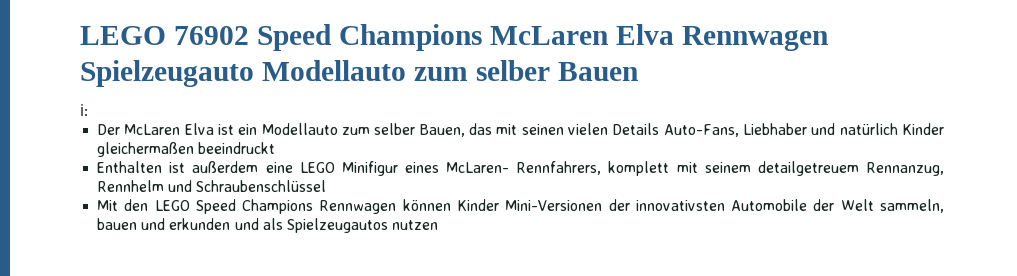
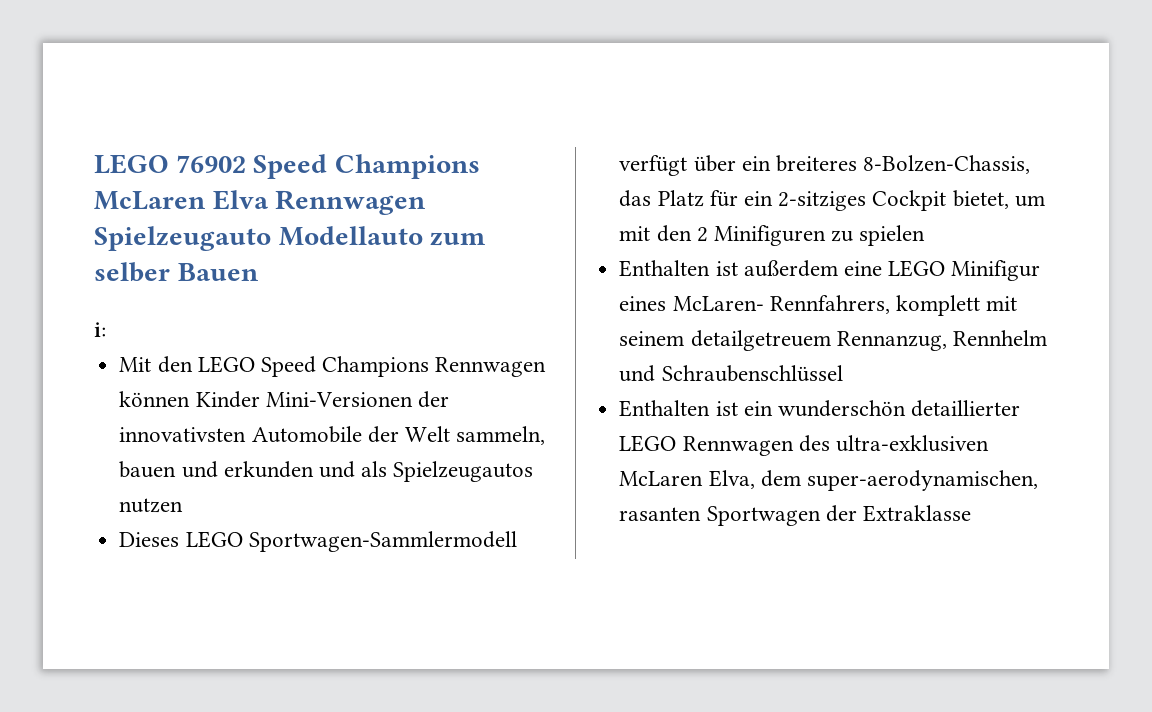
- Der McLaren Elva ist ein Modellauto zum selber Bauen, das mit seinen vielen Details Auto-Fans, Liebhaber und natürlich Kinder gleichermaßen beeindruckt
- Enthalten ist außerdem eine LEGO Minifigur eines McLaren- Rennfahrers, komplett mit seinem detailgetreuem Rennanzug, Rennhelm und Schraubenschlüssel
+ Dieses LEGO Sportwagen-Sammlermodell verfügt über ein breiteres 8-Bolzen-Chassis, das Platz für ein 2-sitziges Cockpit bietet, um mit den 2 Minifiguren zu spielen
+ Enthalten ist außerdem eine LEGO Minifigur eines McLaren- Rennfahrers, komplett mit seinem detailgetreuem Rennanzug, Rennhelm und Schraubenschlüssel
+ Enthalten ist ein wunderschön detaillierter LEGO Rennwagen des ultra-exklusiven McLaren Elva, dem super-aerodynamischen, rasanten Sportwagen der Extraklasse

